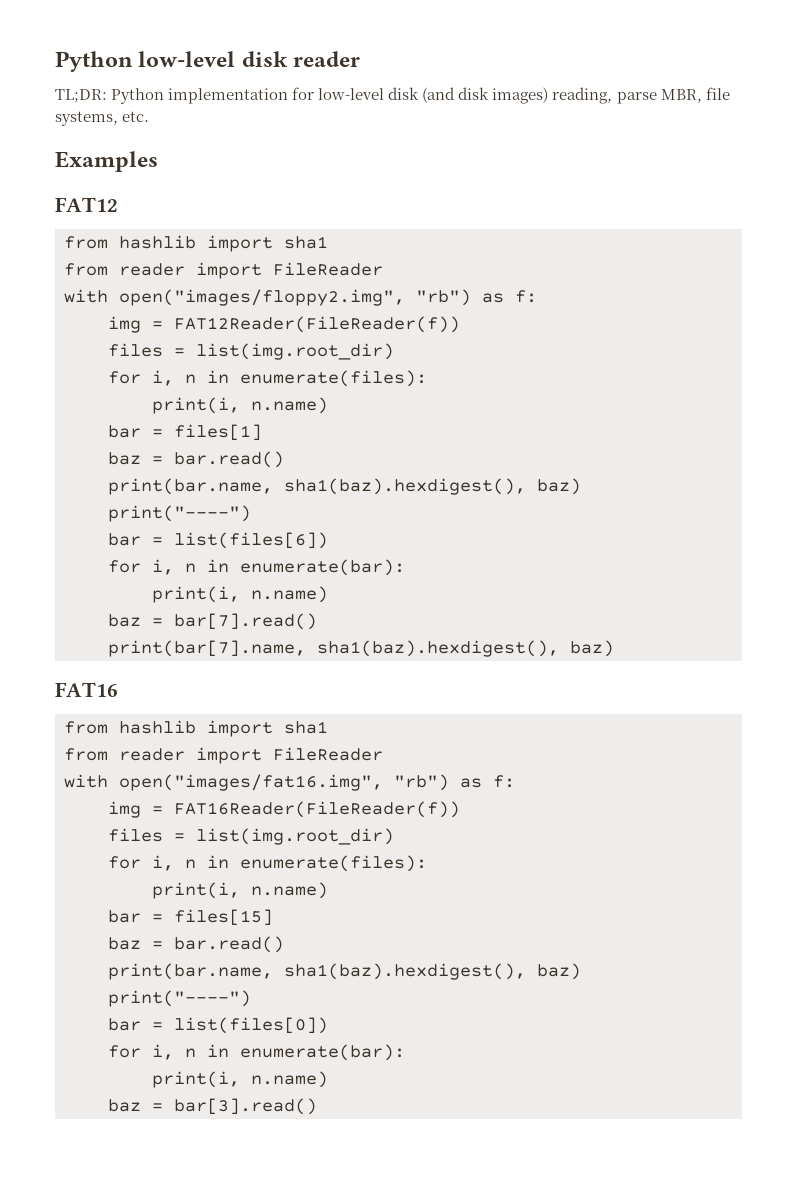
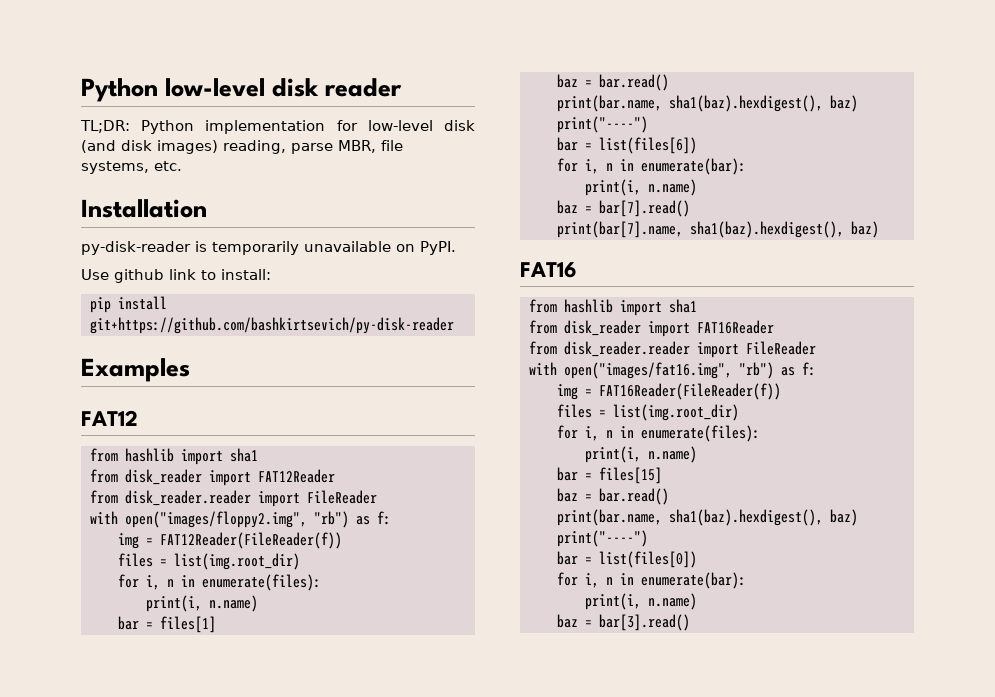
+ Installation
+ py-disk-reader is temporarily unavailable on PyPI.
+ Use github link to install:
+ pip install git+https://github.com/bashkirtsevich/py-disk-reader
  FAT12
  from hashlib import sha1
- from reader import FileReader
+ from disk_reader import FAT12Reader
+ from disk_reader.reader import FileReader
  FAT16
  from hashlib import sha1
- from reader import FileReader
+ from disk_reader import FAT16Reader
+ from disk_reader.reader import FileReader

